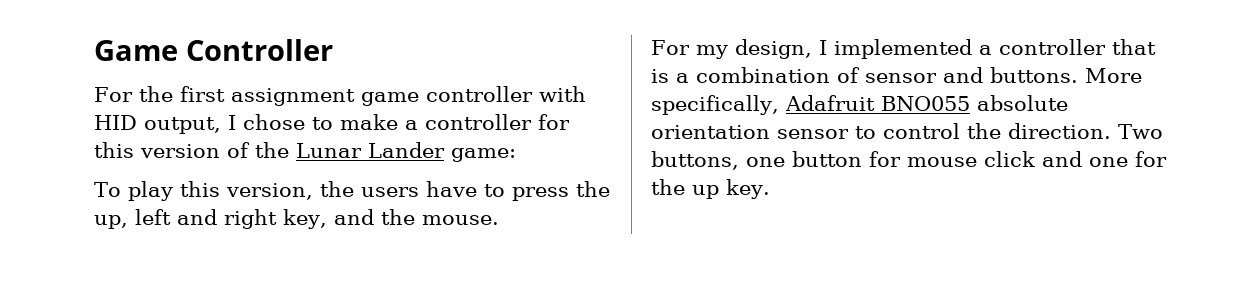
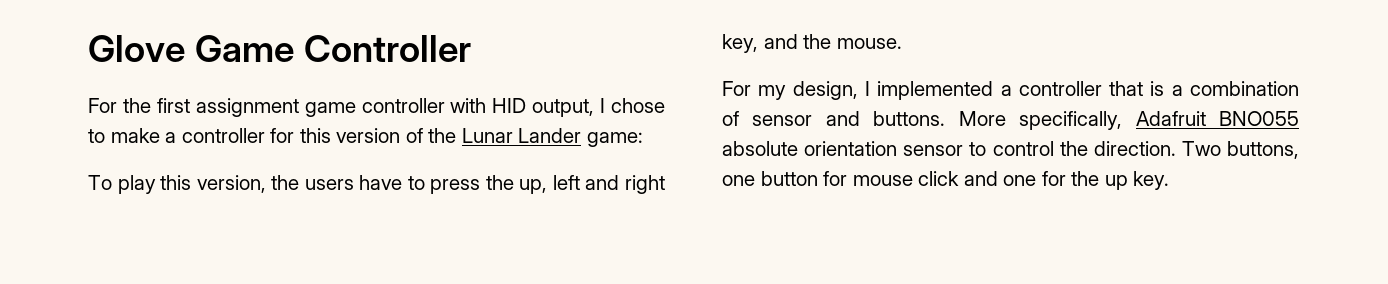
- Game Controller
+ Glove Game Controller

